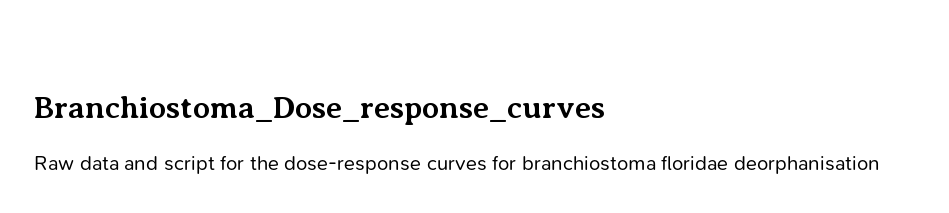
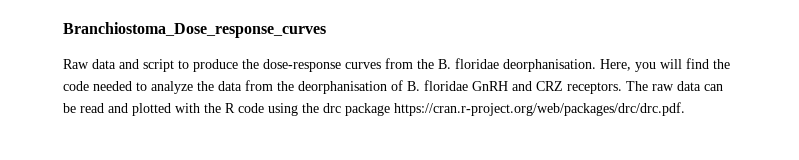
- Raw data and script for the dose-response curves for branchiostoma floridae deorphanisation
+ Raw data and script to produce the dose-response curves from the B. floridae deorphanisation. Here, you will find the code needed to analyze the data from the deorphanisation of B. floridae GnRH and CRZ receptors. The raw data can be read and plotted with the R code using the drc package https://cran.r-project.org/web/packages/drc/drc.pdf.

